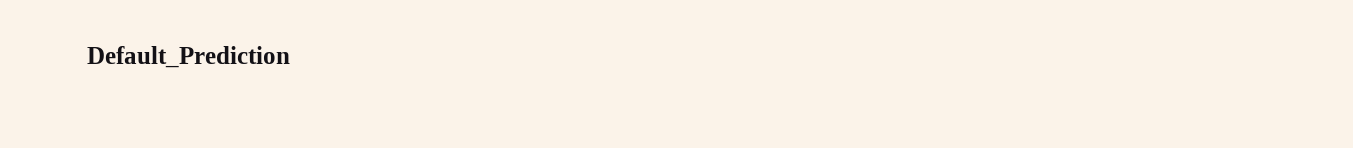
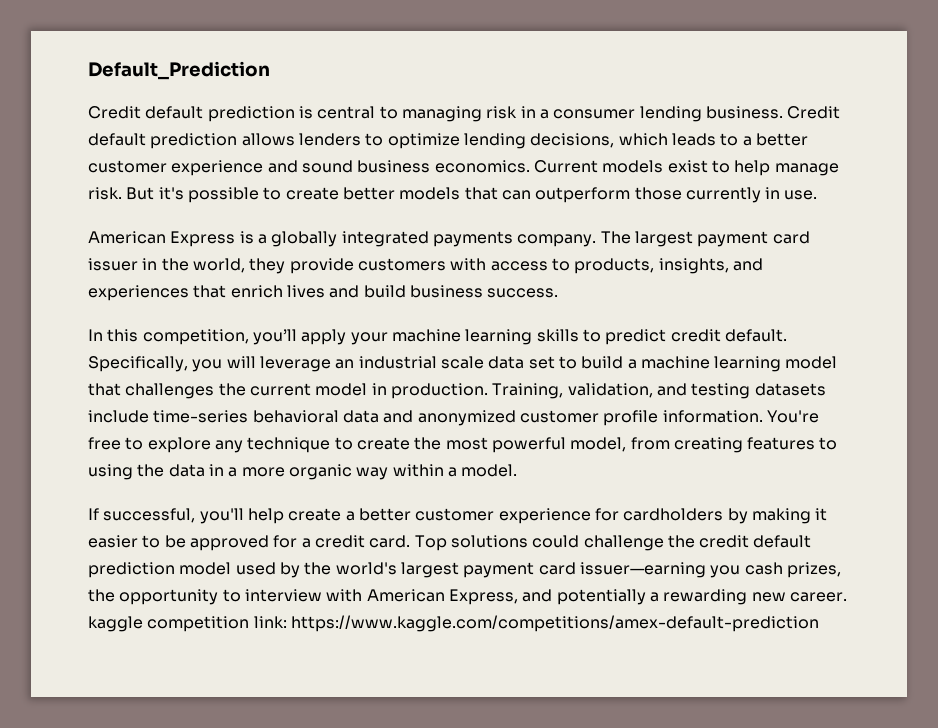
+ Credit default prediction is central to managing risk in a consumer lending business. Credit default prediction allows lenders to optimize lending decisions, which leads to a better customer experience and sound business economics. Current models exist to help manage risk. But it's possible to create better models that can outperform those currently in use.
+ American Express is a globally integrated payments company. The largest payment card issuer in the world, they provide customers with access to products, insights, and experiences that enrich lives and build business success.
+ In this competition, you’ll apply your machine learning skills to predict credit default. Specifically, you will leverage an industrial scale data set to build a machine learning model that challenges the current model in production. Training, validation, and testing datasets include time-series behavioral data and anonymized customer profile information. You're free to explore any technique to create the most powerful model, from creating features to using the data in a more organic way within a model.
+ If successful, you'll help create a better customer experience for cardholders by making it easier to be approved for a credit card. Top solutions could challenge the credit default prediction model used by the world's largest payment card issuer—earning you cash prizes, the opportunity to interview with American Express, and potentially a rewarding new career. kaggle competition link: https://www.kaggle.com/competitions/amex-default-prediction

